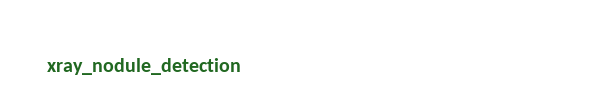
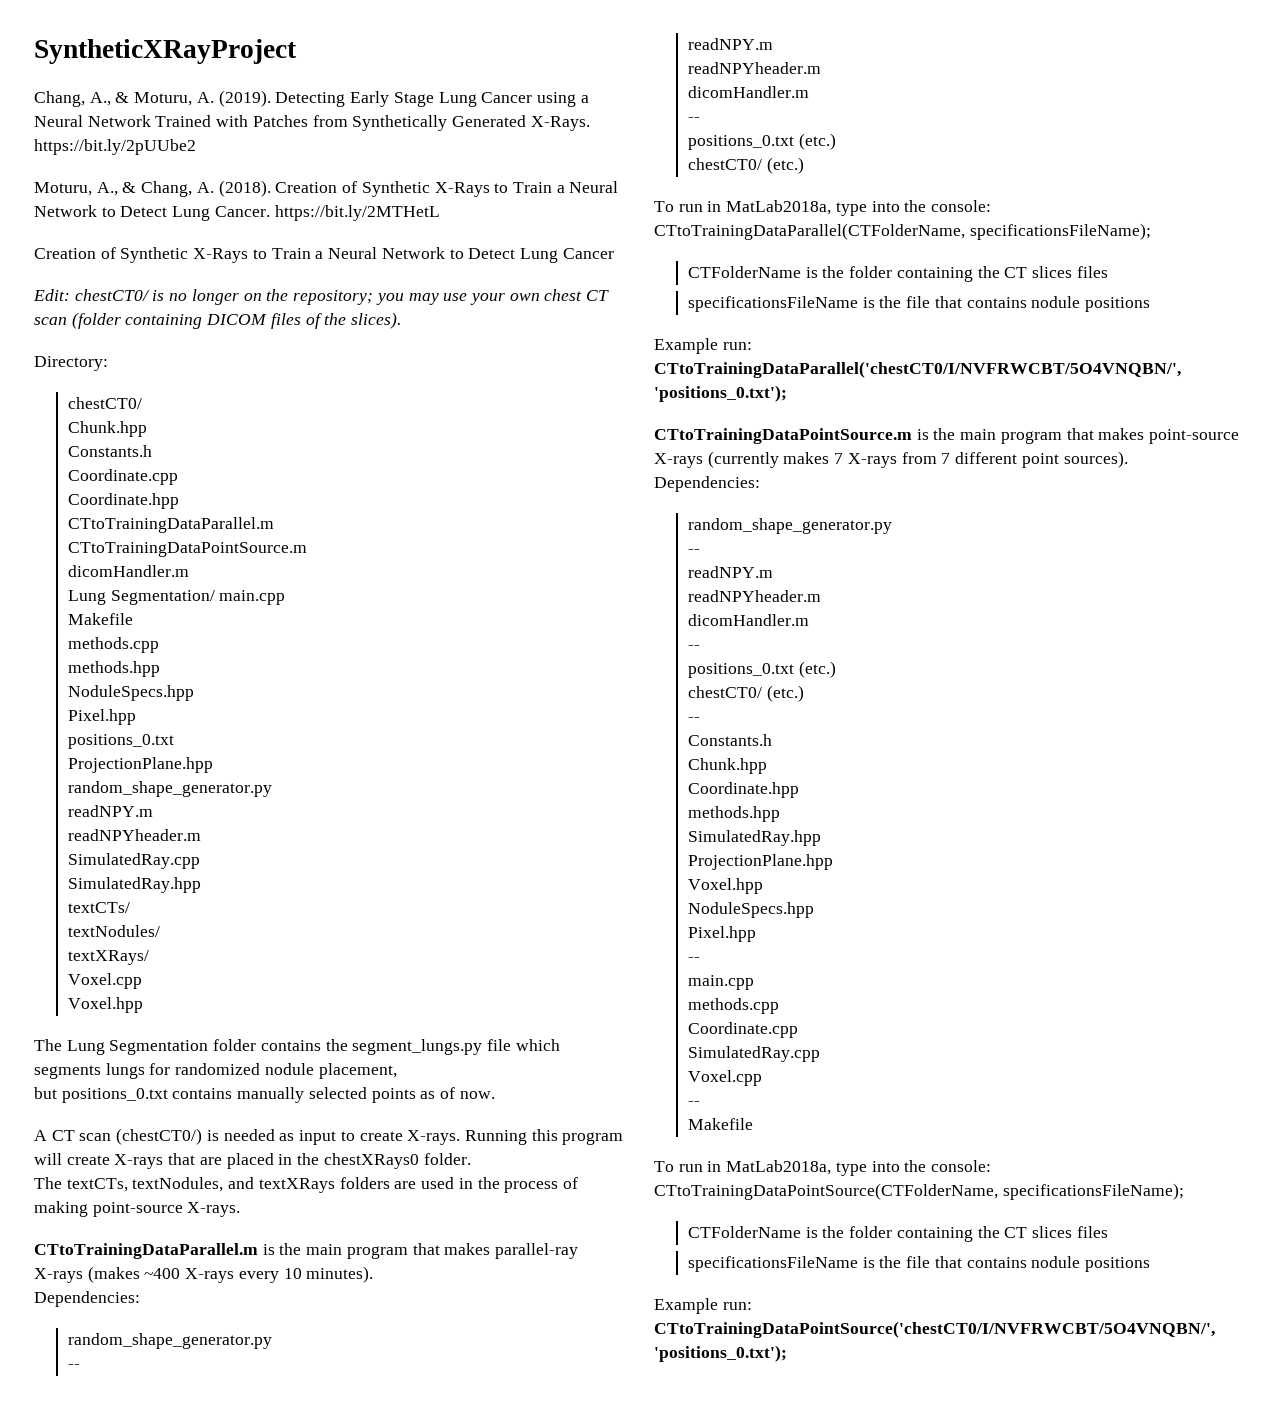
- xray_nodule_detection
+ SyntheticXRayProject
+ Chang, A., & Moturu, A. (2019). Detecting Early Stage Lung Cancer using a Neural Network Trained with Patches from Synthetically Generated X-Rays. https://bit.ly/2pUUbe2
+ Moturu, A., & Chang, A. (2018). Creation of Synthetic X-Rays to Train a Neural Network to Detect Lung Cancer. https://bit.ly/2MTHetL
+ Creation of Synthetic X-Rays to Train a Neural Network to Detect Lung Cancer
+ Edit: chestCT0/ is no longer on the repository; you may use your own chest CT scan (folder containing DICOM files of the slices).
+ Directory:
+ chestCT0/
+ Chunk.hpp
+ Constants.h
+ Coordinate.cpp
+ Coordinate.hpp
+ CTtoTrainingDataParallel.m
+ CTtoTrainingDataPointSource.m
+ dicomHandler.m
+ Lung Segmentation/ main.cpp
+ Makefile
+ methods.cpp
+ methods.hpp
+ NoduleSpecs.hpp
+ Pixel.hpp
+ positions_0.txt
+ ProjectionPlane.hpp
+ random_shape_generator.py
+ readNPY.m
+ readNPYheader.m
+ SimulatedRay.cpp
+ SimulatedRay.hpp
+ textCTs/
+ textNodules/
+ textXRays/
+ Voxel.cpp
+ Voxel.hpp
+ The Lung Segmentation folder contains the segment_lungs.py file which segments lungs for randomized nodule placement,
+ but positions_0.txt contains manually selected points as of now.
+ A CT scan (chestCT0/) is needed as input to create X-rays. Running this program will create X-rays that are placed in the chestXRays0 folder.
+ The textCTs, textNodules, and textXRays folders are used in the process of making point-source X-rays.
+ CTtoTrainingDataParallel.m is the main program that makes parallel-ray X-rays (makes ~400 X-rays every 10 minutes).
+ Dependencies:
+ random_shape_generator.py
+ --
+ readNPY.m
+ readNPYheader.m
+ dicomHandler.m
+ --
+ positions_0.txt (etc.)
+ chestCT0/ (etc.)
+ To run in MatLab2018a, type into the console: CTtoTrainingDataParallel(CTFolderName, specificationsFileName);
+ CTFolderName is the folder containing the CT slices files
+ specificationsFileName is the file that contains nodule positions
+ Example run: CTtoTrainingDataParallel('chestCT0/I/NVFRWCBT/5O4VNQBN/', 'positions_0.txt');
+ CTtoTrainingDataPointSource.m is the main program that makes point-source X-rays (currently makes 7 X-rays from 7 different point sources).
+ Dependencies:
+ random_shape_generator.py
+ --
+ readNPY.m
+ readNPYheader.m
+ dicomHandler.m
+ --
+ positions_0.txt (etc.)
+ chestCT0/ (etc.)
+ --
+ Constants.h
+ Chunk.hpp
+ Coordinate.hpp
+ methods.hpp
+ SimulatedRay.hpp
+ ProjectionPlane.hpp
+ Voxel.hpp
+ NoduleSpecs.hpp
+ Pixel.hpp
+ --
+ main.cpp
+ methods.cpp
+ Coordinate.cpp
+ SimulatedRay.cpp
+ Voxel.cpp
+ --
+ Makefile
+ To run in MatLab2018a, type into the console: CTtoTrainingDataPointSource(CTFolderName, specificationsFileName);
+ CTFolderName is the folder containing the CT slices files
+ specificationsFileName is the file that contains nodule positions
+ Example run: CTtoTrainingDataPointSource('chestCT0/I/NVFRWCBT/5O4VNQBN/', 'positions_0.txt');

